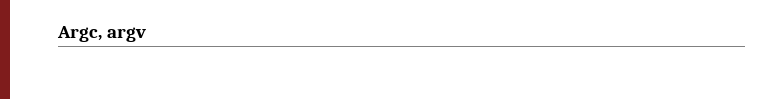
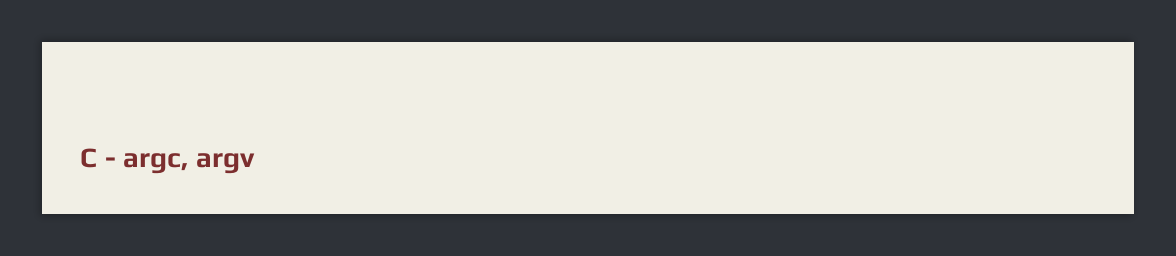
- Argc, argv
+ C - argc, argv

